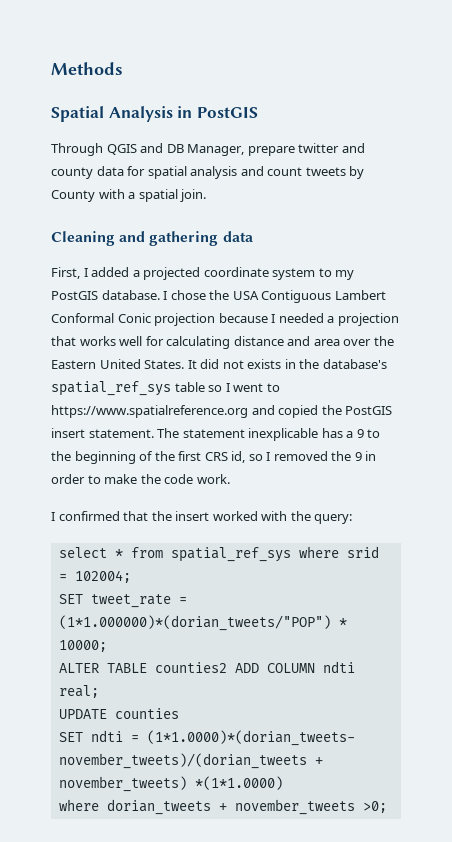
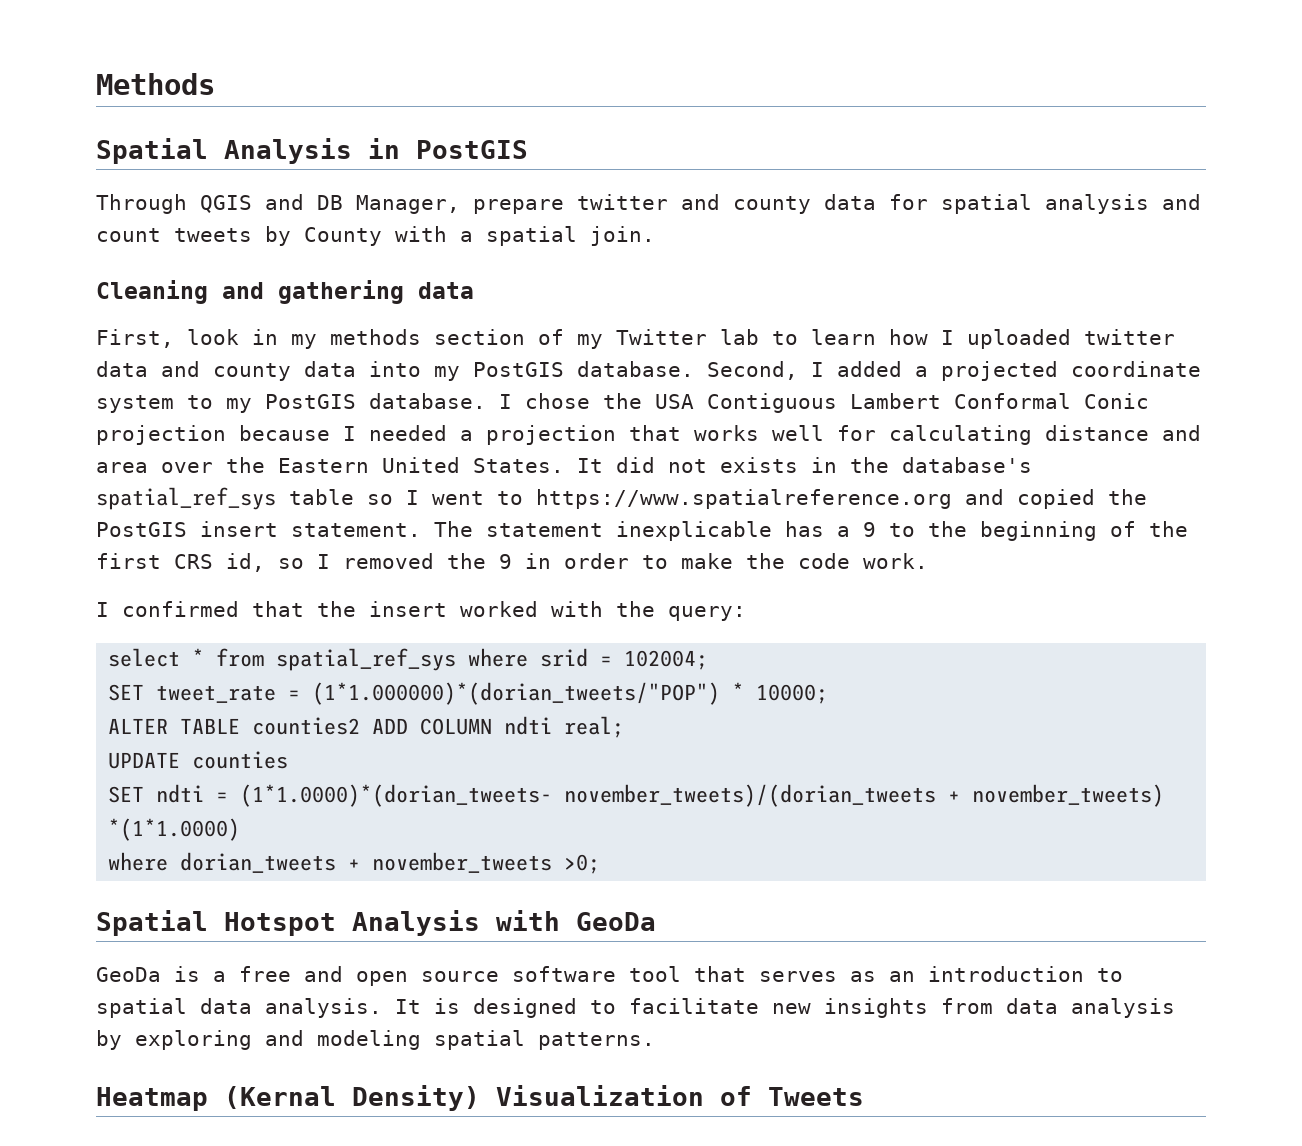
- First, I added a projected coordinate system to my PostGIS database.
+ First, look in my methods section of my Twitter lab to learn how I uploaded twitter data and county data into my PostGIS database. Second, I added a projected coordinate system to my PostGIS database.
+ Spatial Hotspot Analysis with GeoDa
+ GeoDa is a free and open source software tool that serves as an introduction to spatial data analysis. It is designed to facilitate new insights from data analysis by exploring and modeling spatial patterns.
+ Heatmap (Kernal Density) Visualization of Tweets

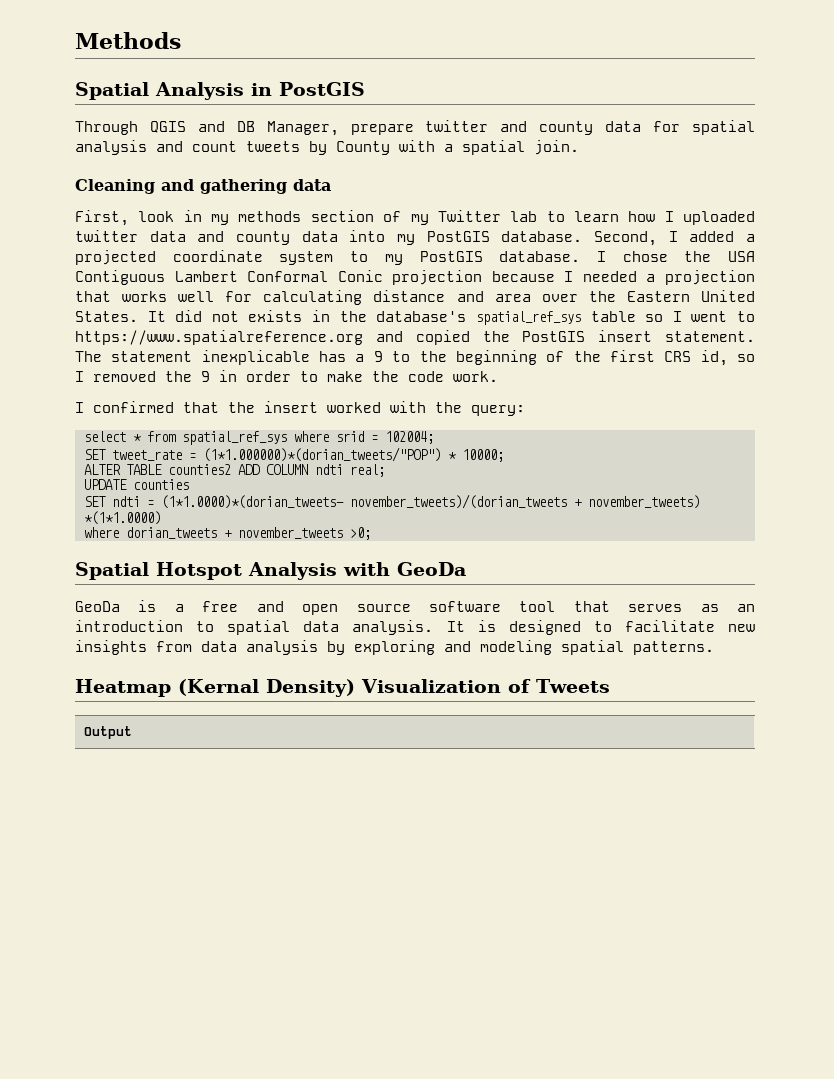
+ Output

